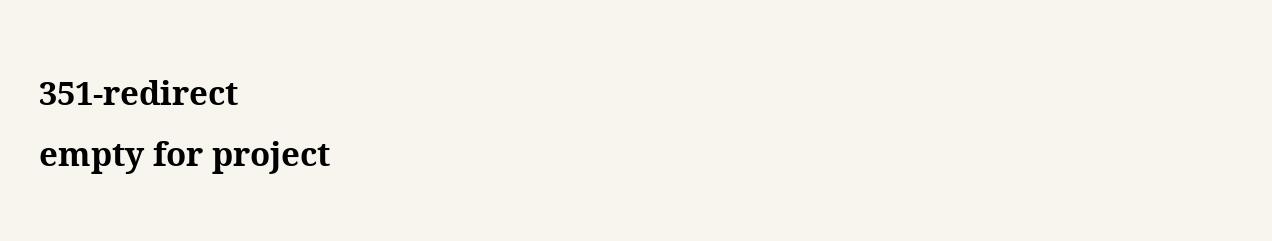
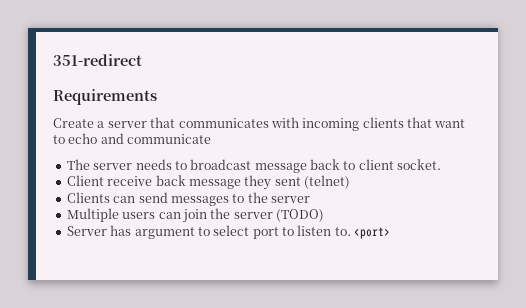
- empty for project
+ Requirements
+ Create a server that communicates with incoming clients that want to echo and communicate
+ The server needs to broadcast message back to client socket.
+ Client receive back message they sent (telnet)
+ Clients can send messages to the server
+ Multiple users can join the server (TODO)
+ Server has argument to select port to listen to. <port>

